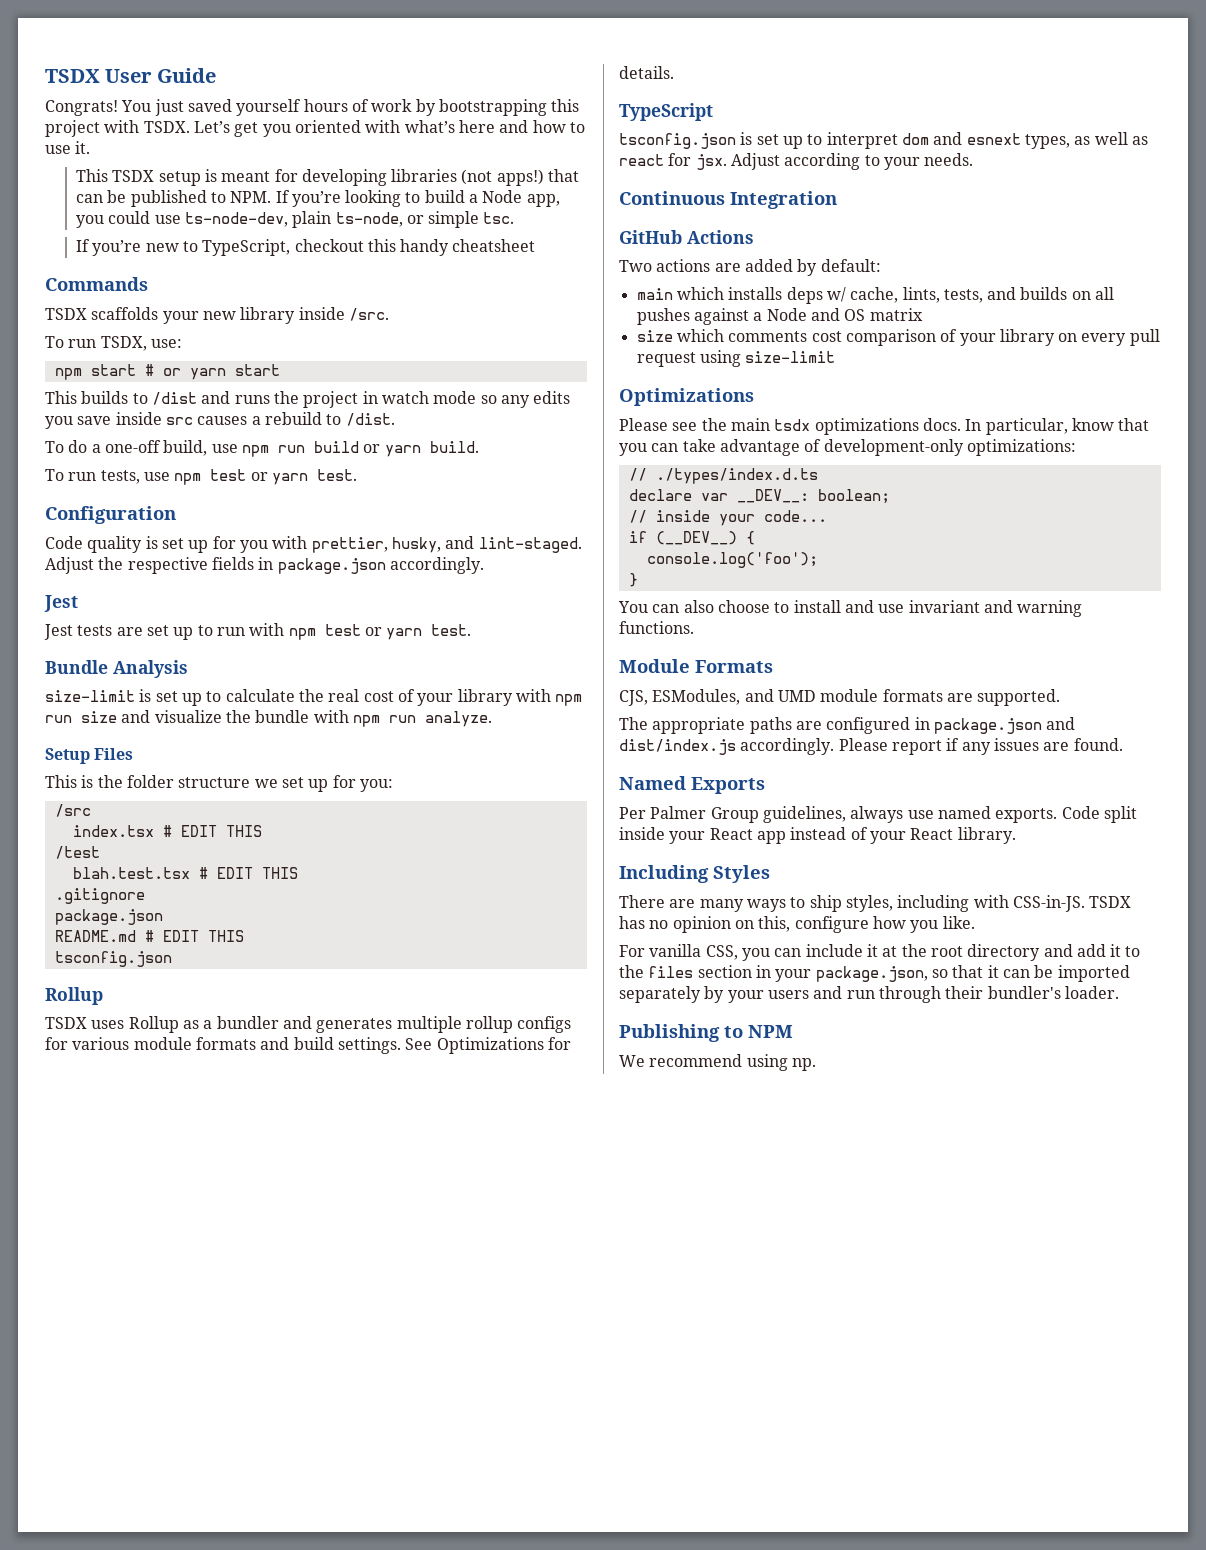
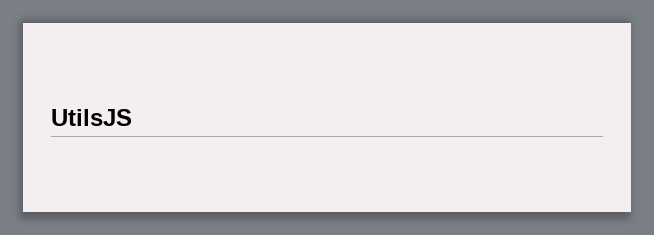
- TSDX User Guide
- Congrats! You just saved yourself hours of work by bootstrapping this project with TSDX. Let’s get you oriented with what’s here and how to use it.
- This TSDX setup is meant for developing libraries (not apps!) that can be published to NPM. If you’re looking to build a Node app, you could use ts-node-dev, plain ts-node, or simple tsc.
- If you’re new to TypeScript, checkout this handy cheatsheet
- Commands
- TSDX scaffolds your new library inside /src.
- To run TSDX, use:
- npm start # or yarn start
- This builds to /dist and runs the project in watch mode so any edits you save inside src causes a rebuild to /dist.
- To do a one-off build, use npm run build or yarn build.
- To run tests, use npm test or yarn test.
- Configuration
- Code quality is set up for you with prettier, husky, and lint-staged. Adjust the respective fields in package.json accordingly.
- Jest
- Jest tests are set up to run with npm test or yarn test.
- Bundle Analysis
- size-limit is set up to calculate the real cost of your library with npm run size and visualize the bundle with npm run analyze.
- Setup Files
- This is the folder structure we set up for you:
- /src
- index.tsx # EDIT THIS
- /test
- blah.test.tsx # EDIT THIS
- .gitignore
- package.json
- README.md # EDIT THIS
- tsconfig.json
- Rollup
- TSDX uses Rollup as a bundler and generates multiple rollup configs for various module formats and build settings. See Optimizations for details.
- TypeScript
- tsconfig.json is set up to interpret dom and esnext types, as well as react for jsx. Adjust according to your needs.
- Continuous Integration
- GitHub Actions
- Two actions are added by default:
- main which installs deps w/ cache, lints, tests, and builds on all pushes against a Node and OS matrix
- size which comments cost comparison of your library on every pull request using size-limit
- Optimizations
- Please see the main tsdx optimizations docs. In particular, know that you can take advantage of development-only optimizations:
- // ./types/index.d.ts
- declare var __DEV__: boolean;
- // inside your code...
- if (__DEV__) {
- console.log('foo');
- }
- You can also choose to install and use invariant and warning functions.
- Module Formats
- CJS, ESModules, and UMD module formats are supported.
- The appropriate paths are configured in package.json and dist/index.js accordingly. Please report if any issues are found.
- Named Exports
- Per Palmer Group guidelines, always use named exports. Code split inside your React app instead of your React library.
- Including Styles
- There are many ways to ship styles, including with CSS-in-JS. TSDX has no opinion on this, configure how you like.
- For vanilla CSS, you can include it at the root directory and add it to the files section in your package.json, so that it can be imported separately by your users and run through their bundler's loader.
- Publishing to NPM
- We recommend using np.
+ UtilsJS

